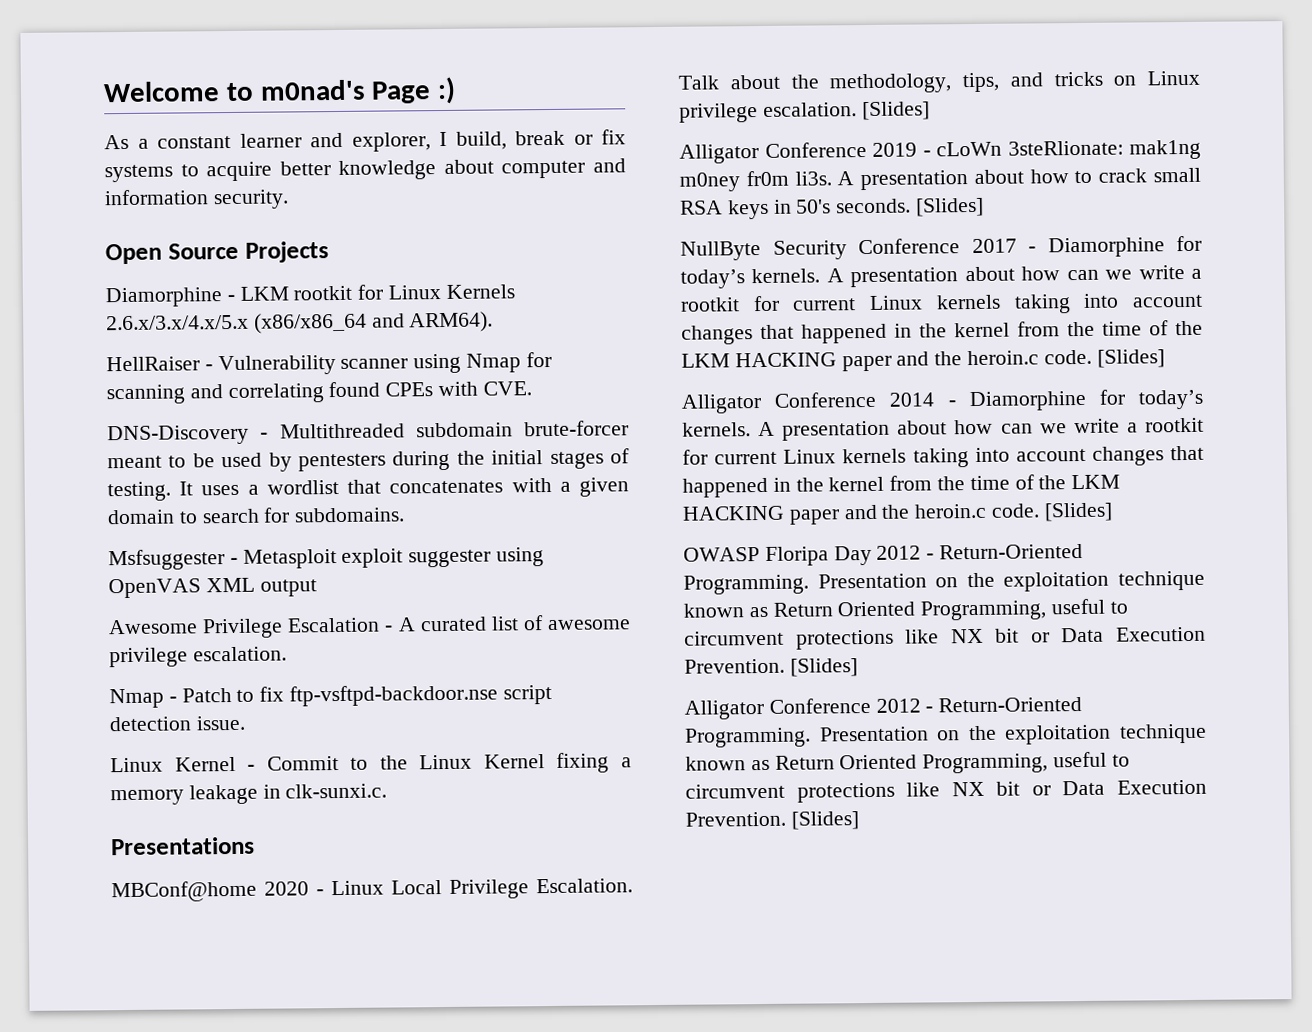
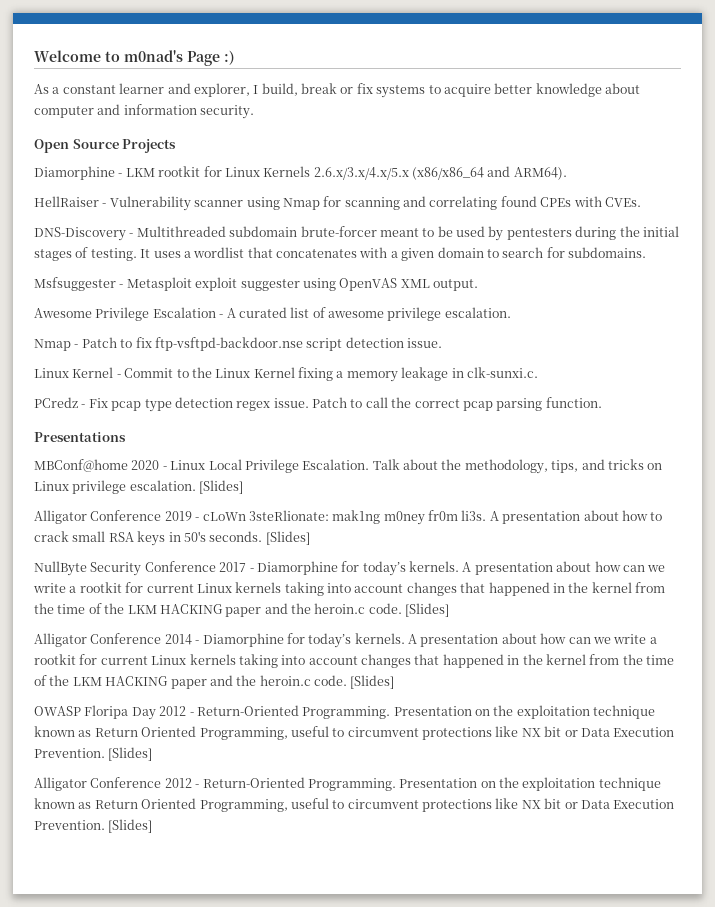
- HellRaiser - Vulnerability scanner using Nmap for scanning and correlating found CPEs with CVE.
+ HellRaiser - Vulnerability scanner using Nmap for scanning and correlating found CPEs with CVEs.
- Msfsuggester - Metasploit exploit suggester using OpenVAS XML output
+ Msfsuggester - Metasploit exploit suggester using OpenVAS XML output.
+ PCredz - Fix pcap type detection regex issue. Patch to call the correct pcap parsing function.

